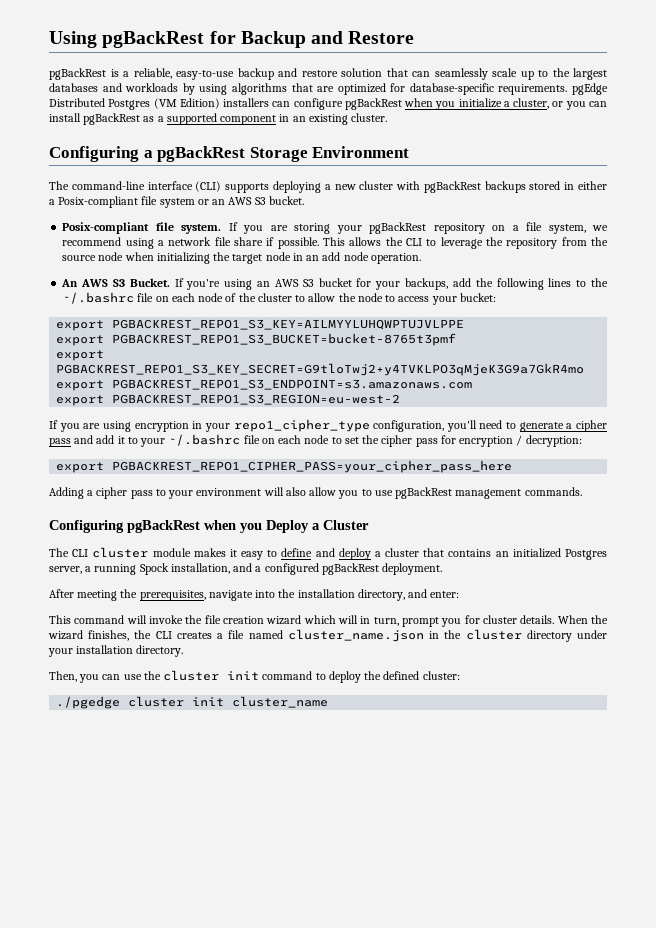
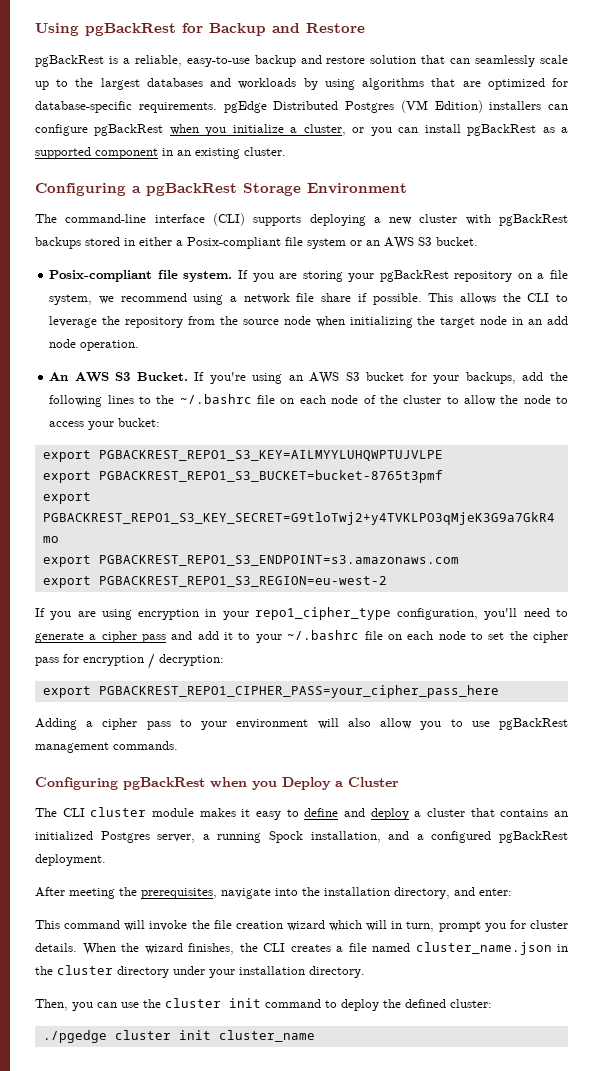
- export PGBACKREST_REPO1_S3_KEY=AILMYYLUHQWPTUJVLPPE
+ export PGBACKREST_REPO1_S3_KEY=AILMYYLUHQWPTUJVLPE

